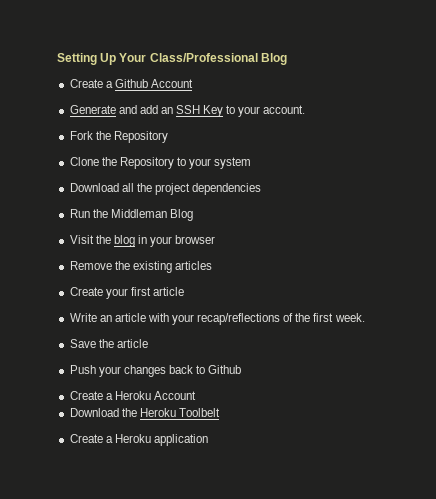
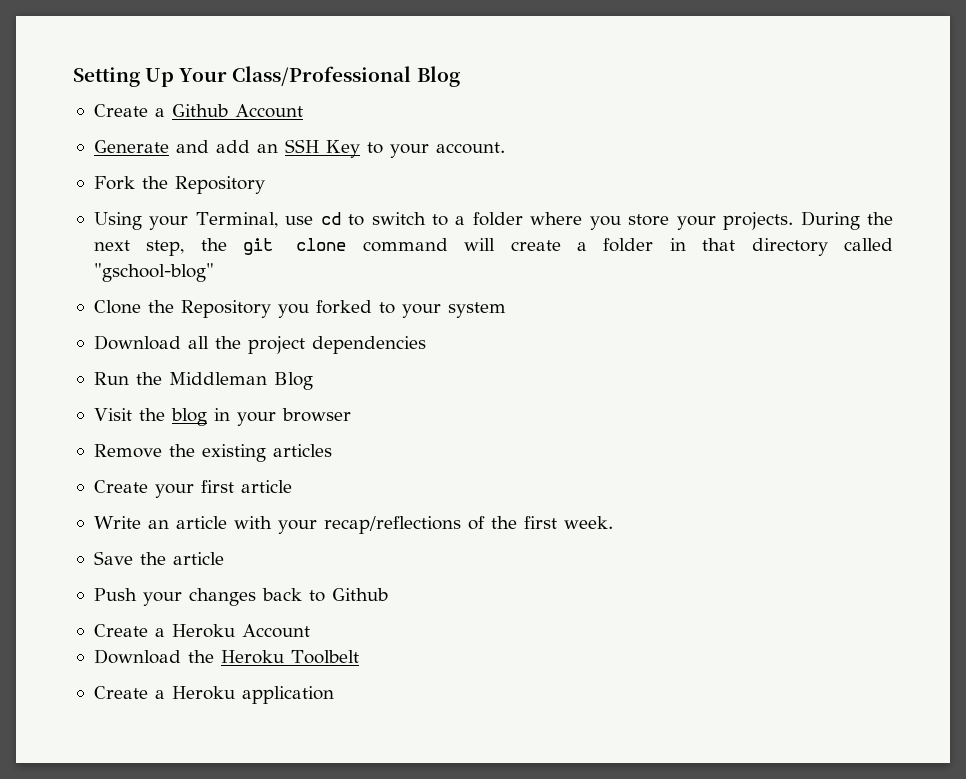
+ Using your Terminal, use cd to switch to a folder where you store your projects. During the next step, the git clone command will create a folder in that directory called "gschool-blog"
- Clone the Repository to your system
+ Clone the Repository you forked to your system

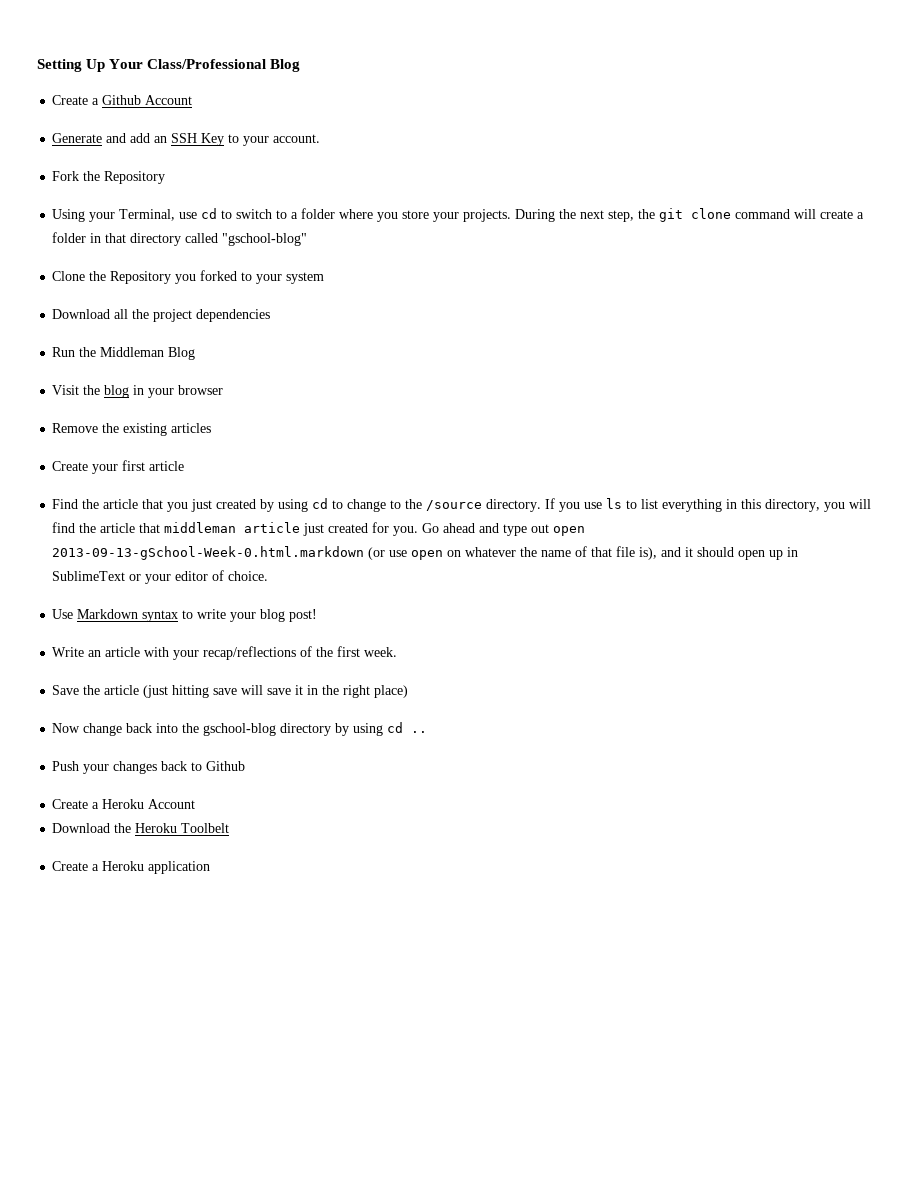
+ Find the article that you just created by using cd to change to the /source directory. If you use ls to list everything in this directory, you will find the article that middleman article just created for you. Go ahead and type out open 2013-09-13-gSchool-Week-0.html.markdown (or use open on whatever the name of that file is), and it should open up in SublimeText or your editor of choice.
+ Use Markdown syntax to write your blog post!
- Save the article
+ Save the article (just hitting save will save it in the right place)
+ Now change back into the gschool-blog directory by using cd ..

